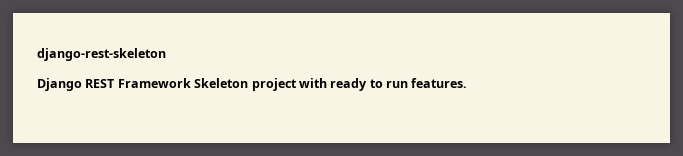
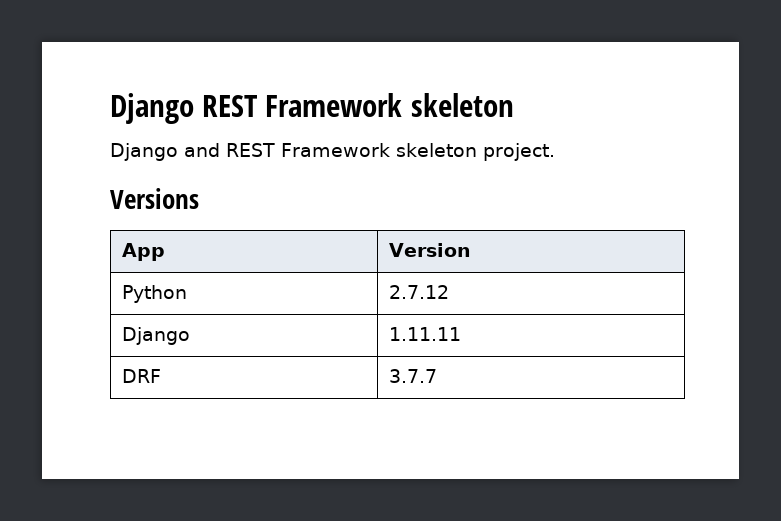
- django-rest-skeleton
- Django REST Framework Skeleton project with ready to run features.
+ Django REST Framework skeleton
+ Django and REST Framework skeleton project.
+ Versions
+ App | Version
+ Python | 2.7.12
+ Django | 1.11.11
+ DRF | 3.7.7

